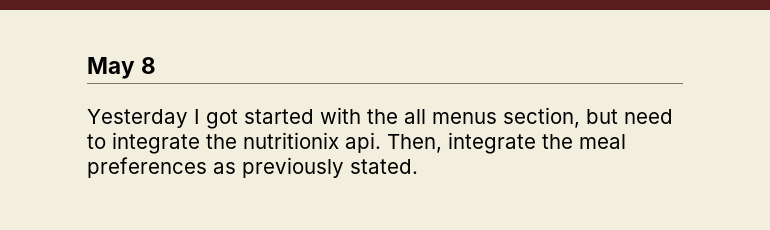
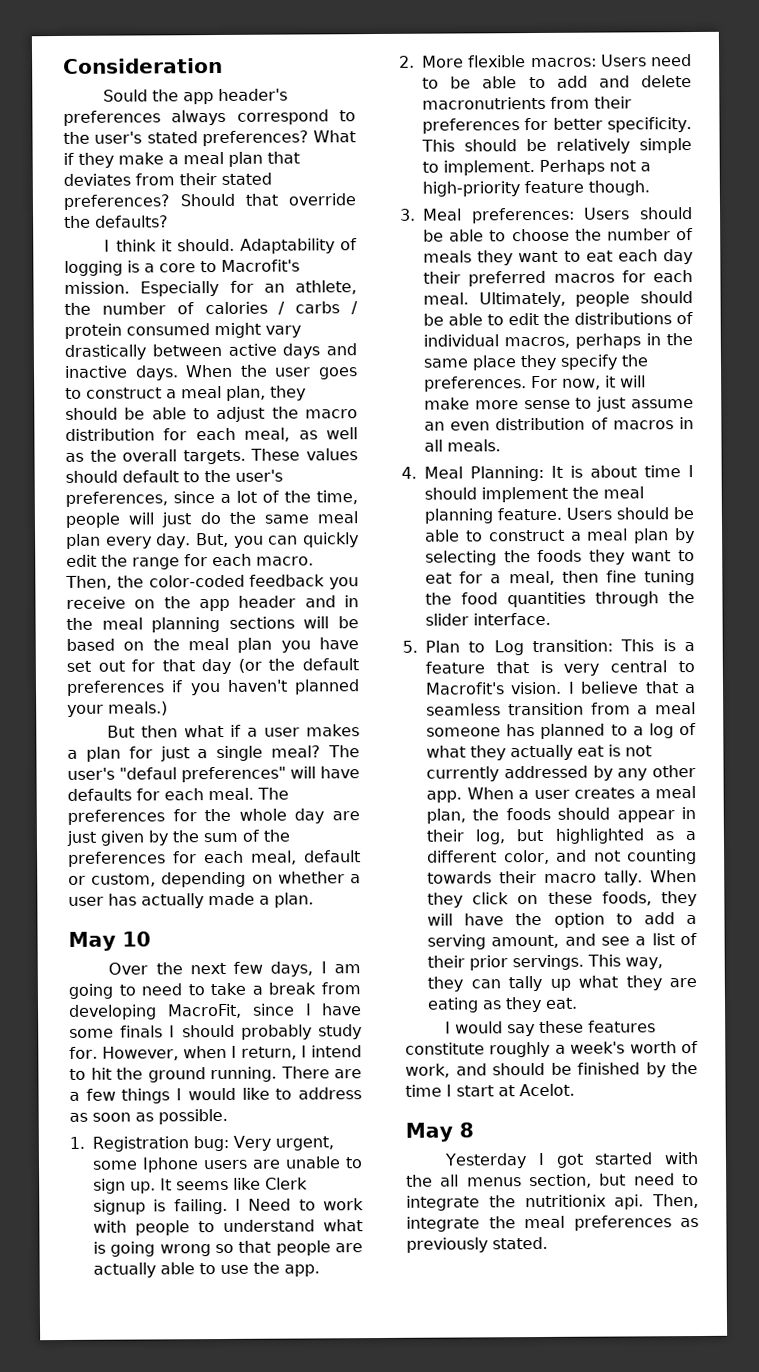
+ Consideration
+ Sould the app header's preferences always correspond to the user's stated preferences? What if they make a meal plan that deviates from their stated preferences? Should that override the defaults?
+ I think it should. Adaptability of logging is a core to Macrofit's mission. Especially for an athlete, the number of calories / carbs / protein consumed might vary drastically between active days and inactive days. When the user goes to construct a meal plan, they should be able to adjust the macro distribution for each meal, as well as the overall targets. These values should default to the user's preferences, since a lot of the time, people will just do the same meal plan every day. But, you can quickly edit the range for each macro. Then, the color-coded feedback you receive on the app header and in the meal planning sections will be based on the meal plan you have set out for that day (or the default preferences if you haven't planned your meals.)
+ But then what if a user makes a plan for just a single meal? The user's "defaul preferences" will have defaults for each meal. The preferences for the whole day are just given by the sum of the preferences for each meal, default or custom, depending on whether a user has actually made a plan.
+ May 10
+ Over the next few days, I am going to need to take a break from developing MacroFit, since I have some finals I should probably study for. However, when I return, I intend to hit the ground running. There are a few things I would like to address as soon as possible.
+ 1. Registration bug: Very urgent, some Iphone users are unable to sign up. It seems like Clerk signup is failing. I Need to work with people to understand what is going wrong so that people are actually able to use the app.
+ 2. More flexible macros: Users need to be able to add and delete macronutrients from their preferences for better specificity. This should be relatively simple to implement. Perhaps not a high-priority feature though.
+ 3. Meal preferences: Users should be able to choose the number of meals they want to eat each day their preferred macros for each meal. Ultimately, people should be able to edit the distributions of individual macros, perhaps in the same place they specify the preferences. For now, it will make more sense to just assume an even distribution of macros in all meals.
+ 4. Meal Planning: It is about time I should implement the meal planning feature. Users should be able to construct a meal plan by selecting the foods they want to eat for a meal, then fine tuning the food quantities through the slider interface.
+ 5. Plan to Log transition: This is a feature that is very central to Macrofit's vision. I believe that a seamless transition from a meal someone has planned to a log of what they actually eat is not currently addressed by any other app. When a user creates a meal plan, the foods should appear in their log, but highlighted as a different color, and not counting towards their macro tally. When they click on these foods, they will have the option to add a serving amount, and see a list of their prior servings. This way, they can tally up what they are eating as they eat.
+ I would say these features constitute roughly a week's worth of work, and should be finished by the time I start at Acelot.

